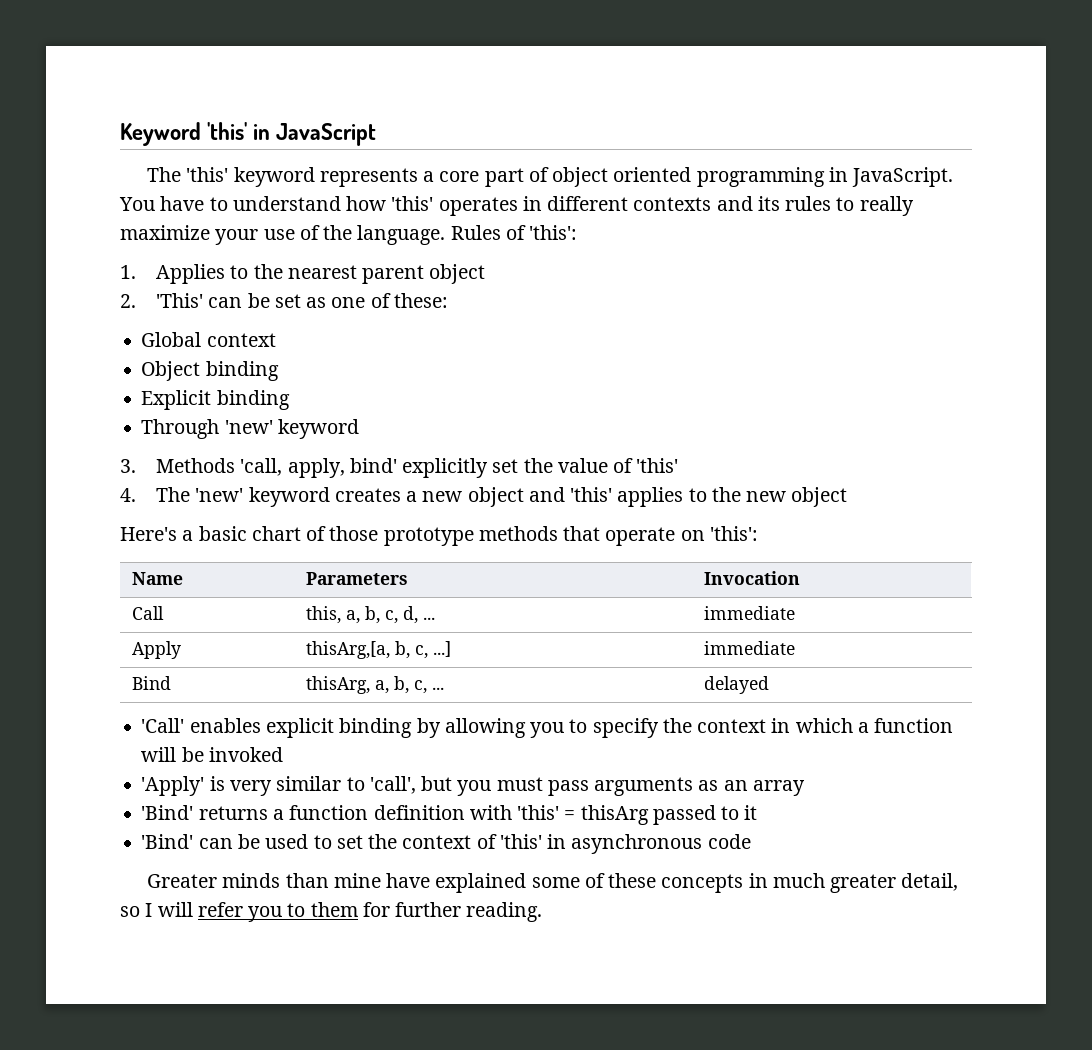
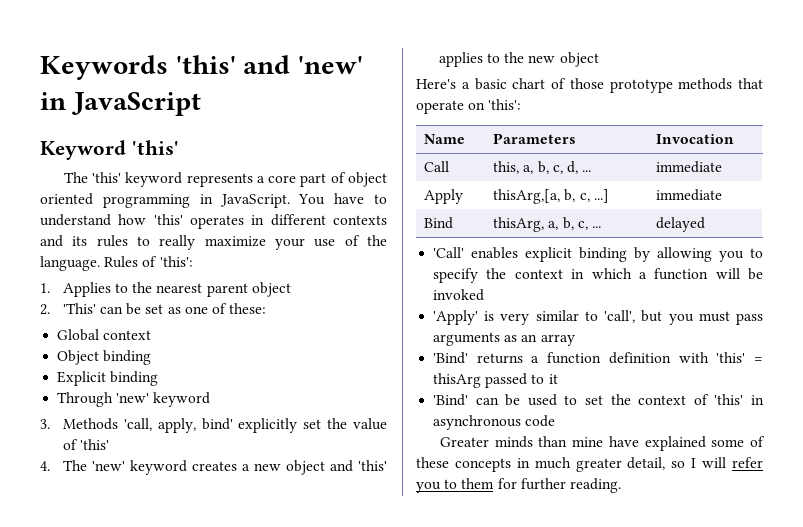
+ Keywords 'this' and 'new' in JavaScript
- Keyword 'this' in JavaScript
+ Keyword 'this'

